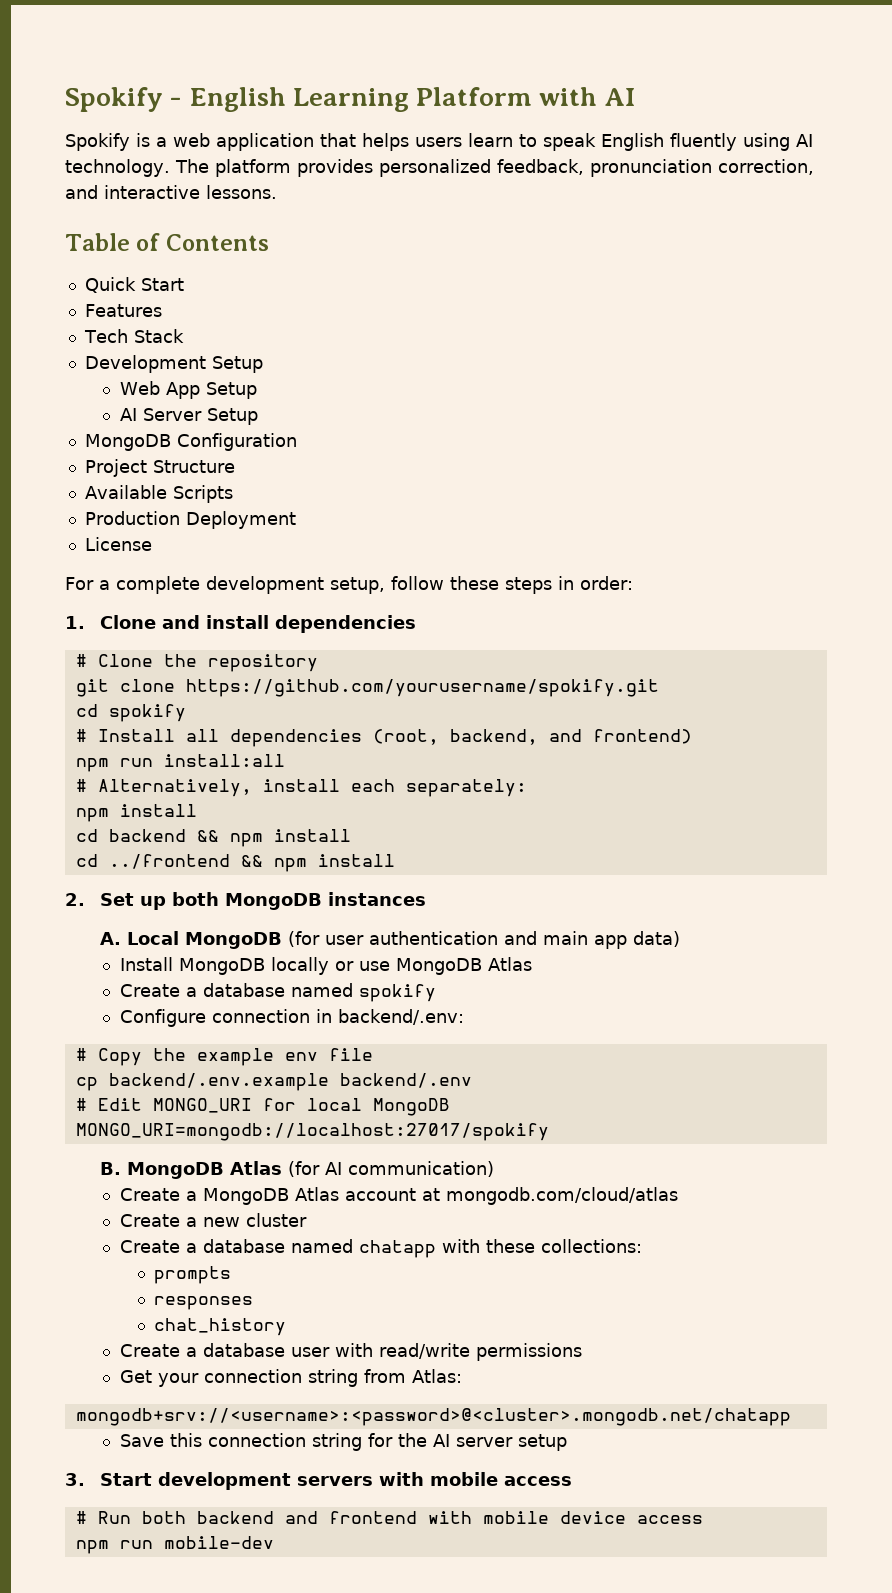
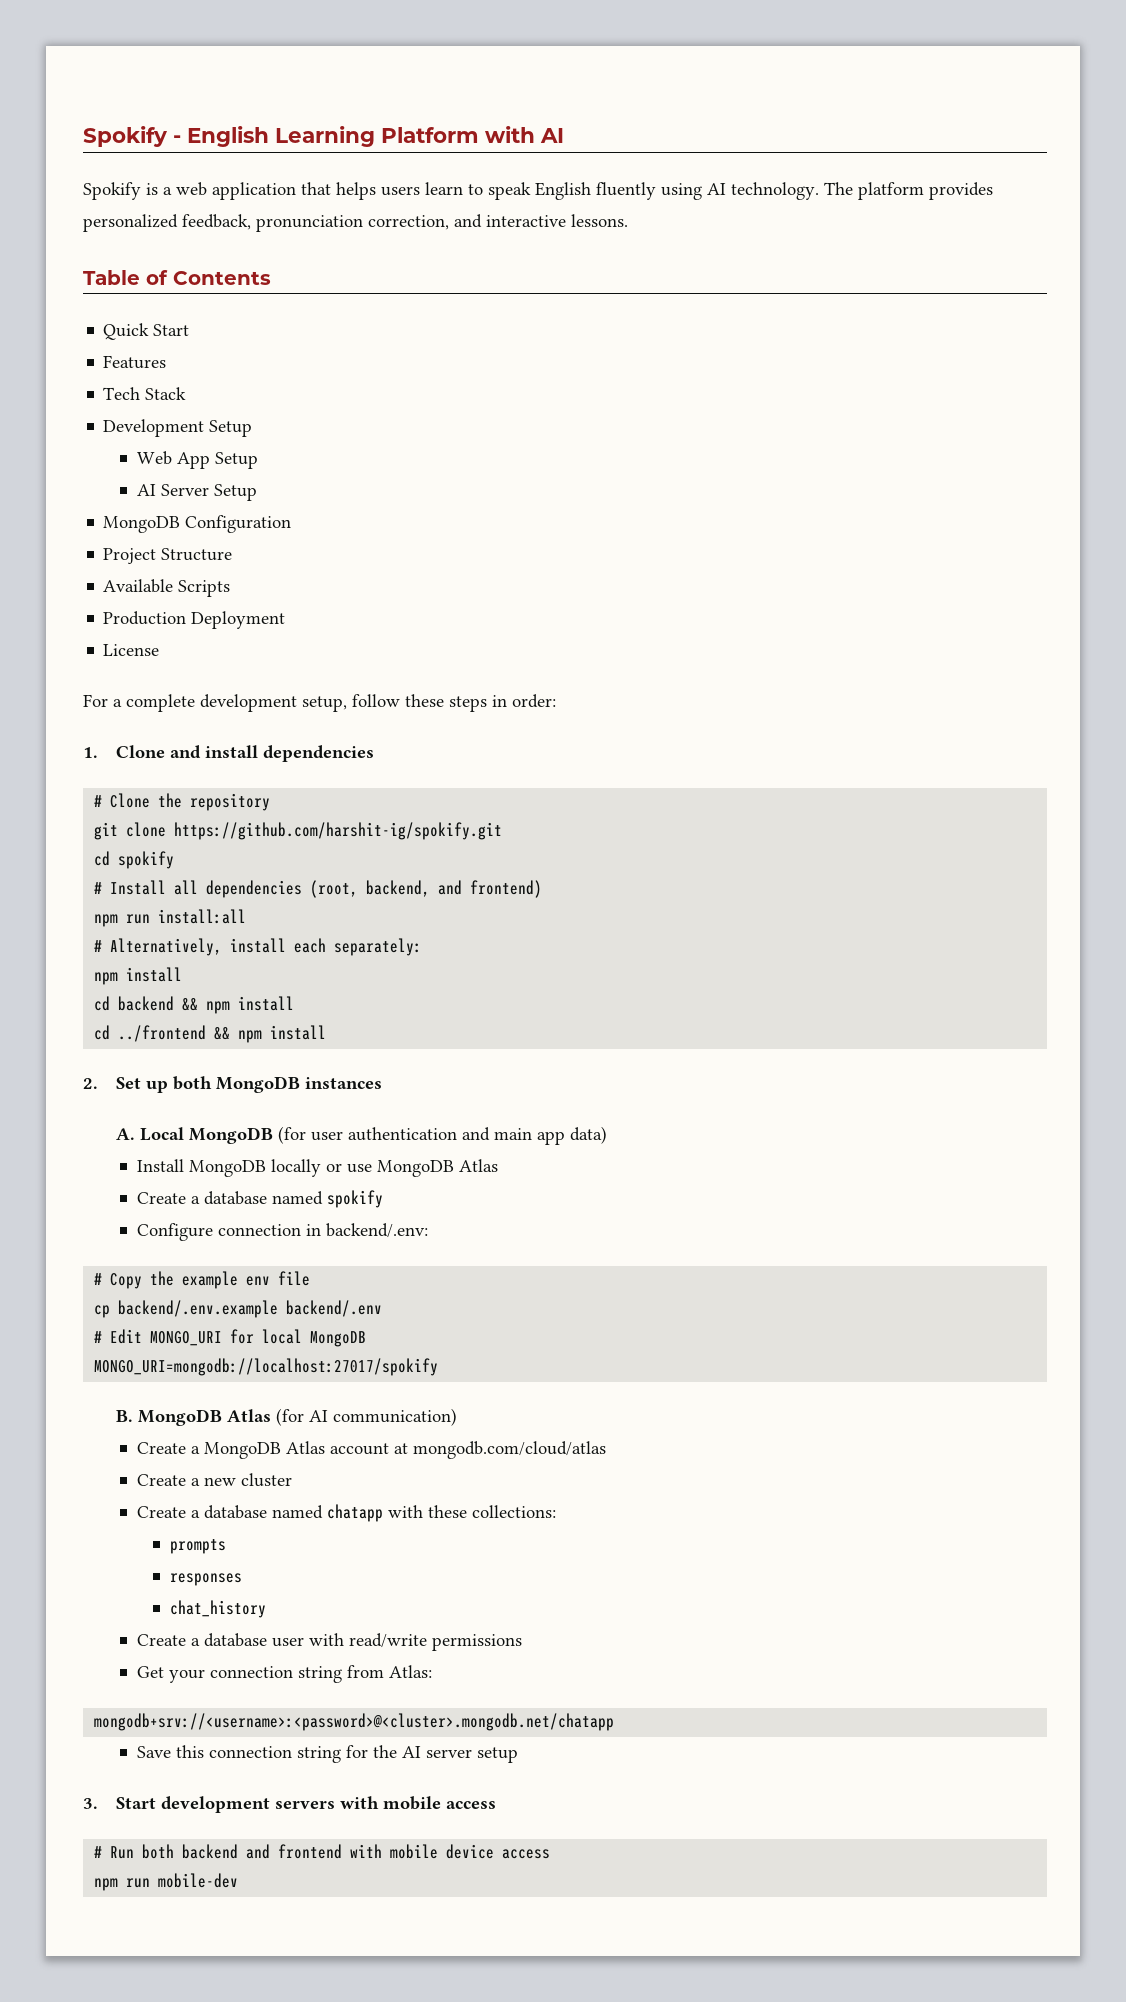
- git clone https://github.com/yourusername/spokify.git
+ git clone https://github.com/harshit-ig/spokify.git

